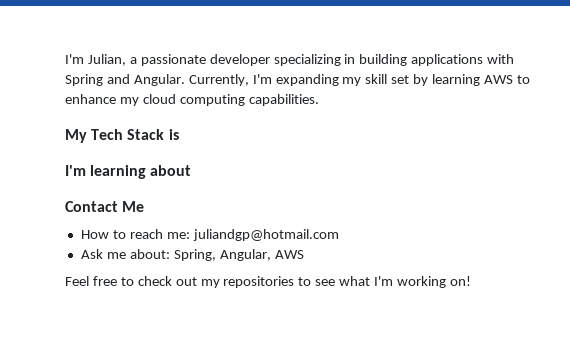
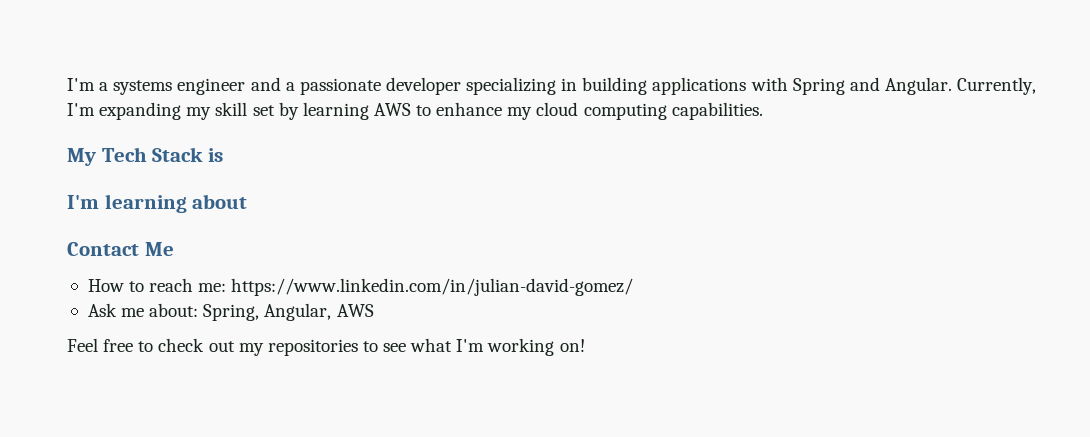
- I'm Julian, a passionate developer specializing in building applications with Spring and Angular.
+ I'm a systems engineer and a passionate developer specializing in building applications with Spring and Angular.
- How to reach me: juliandgp@hotmail.com
+ How to reach me: https://www.linkedin.com/in/julian-david-gomez/

